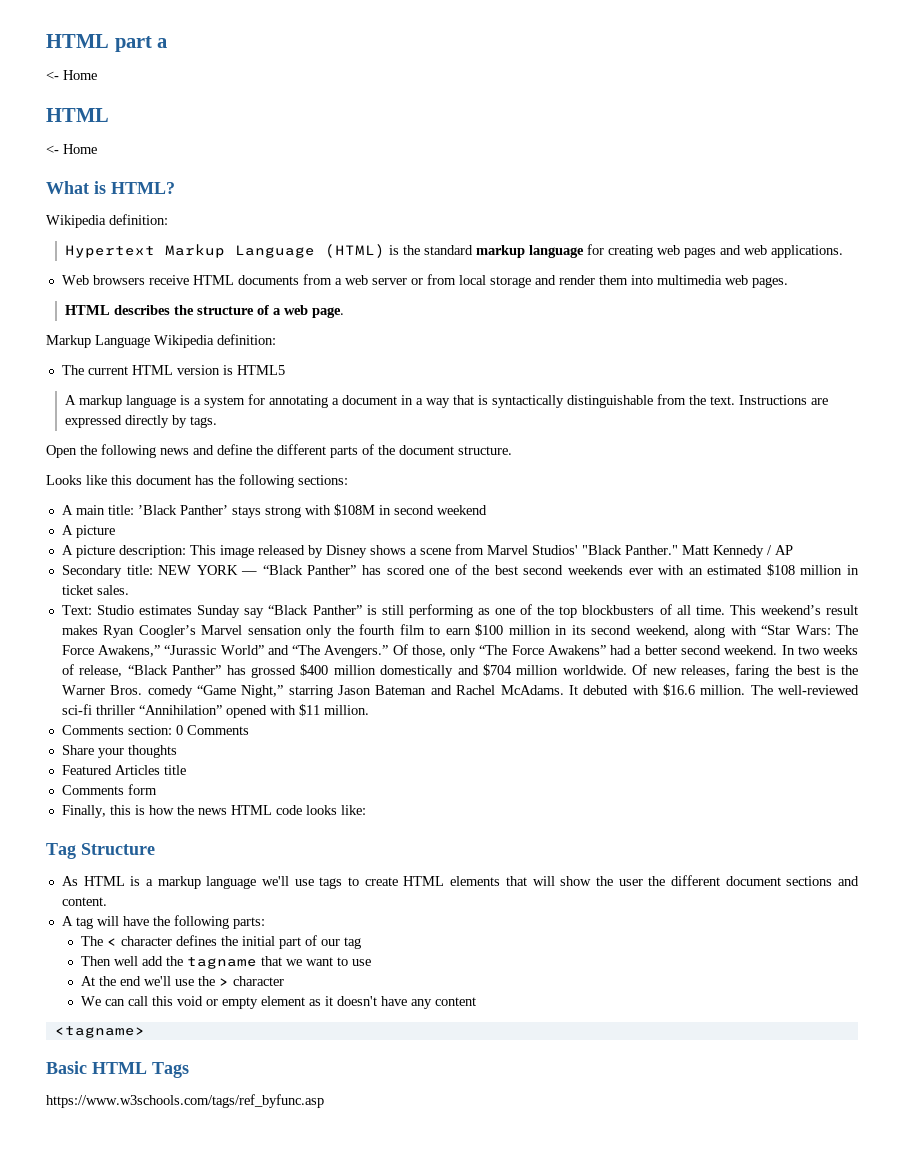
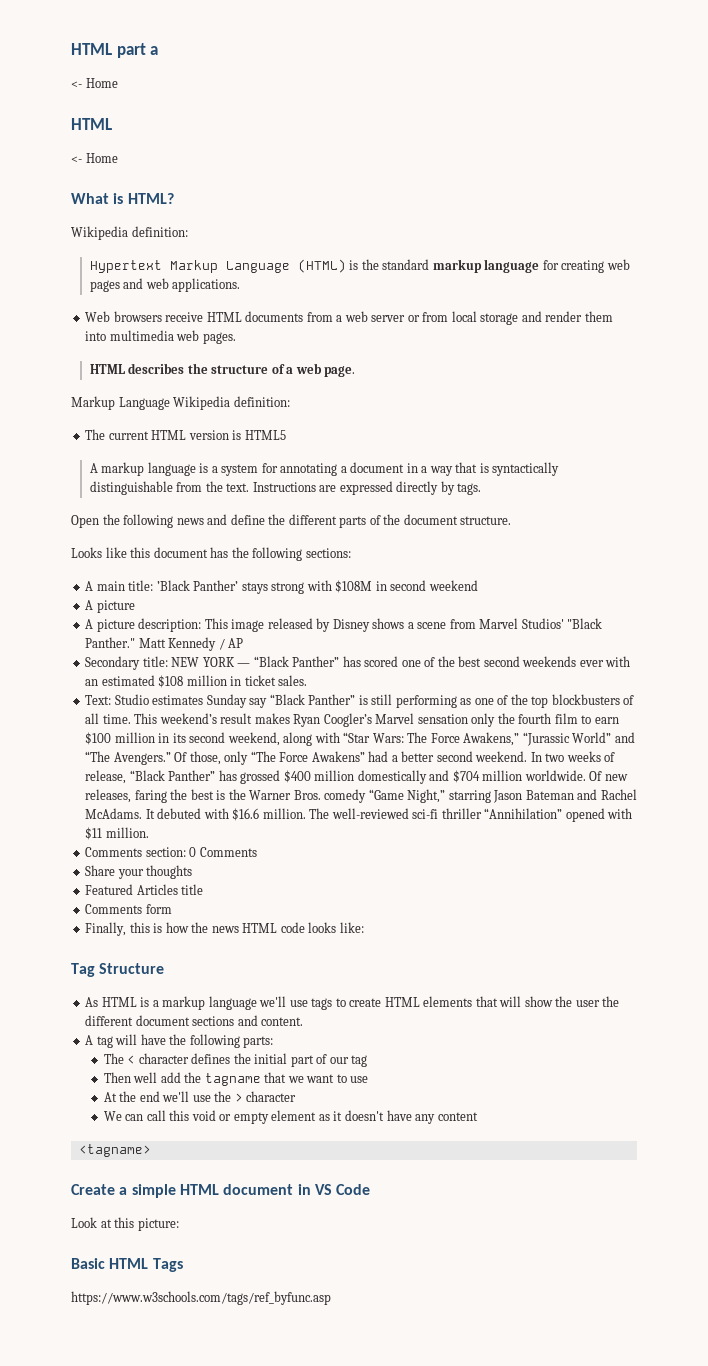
+ Create a simple HTML document in VS Code
+ Look at this picture:

